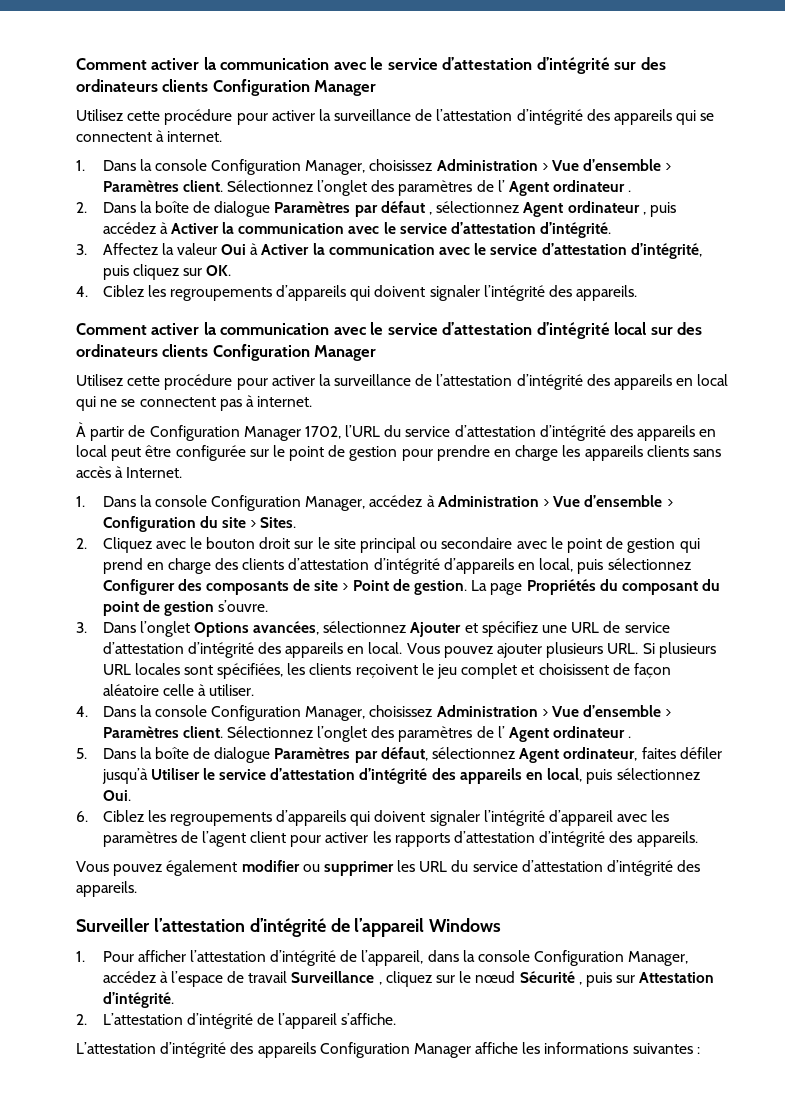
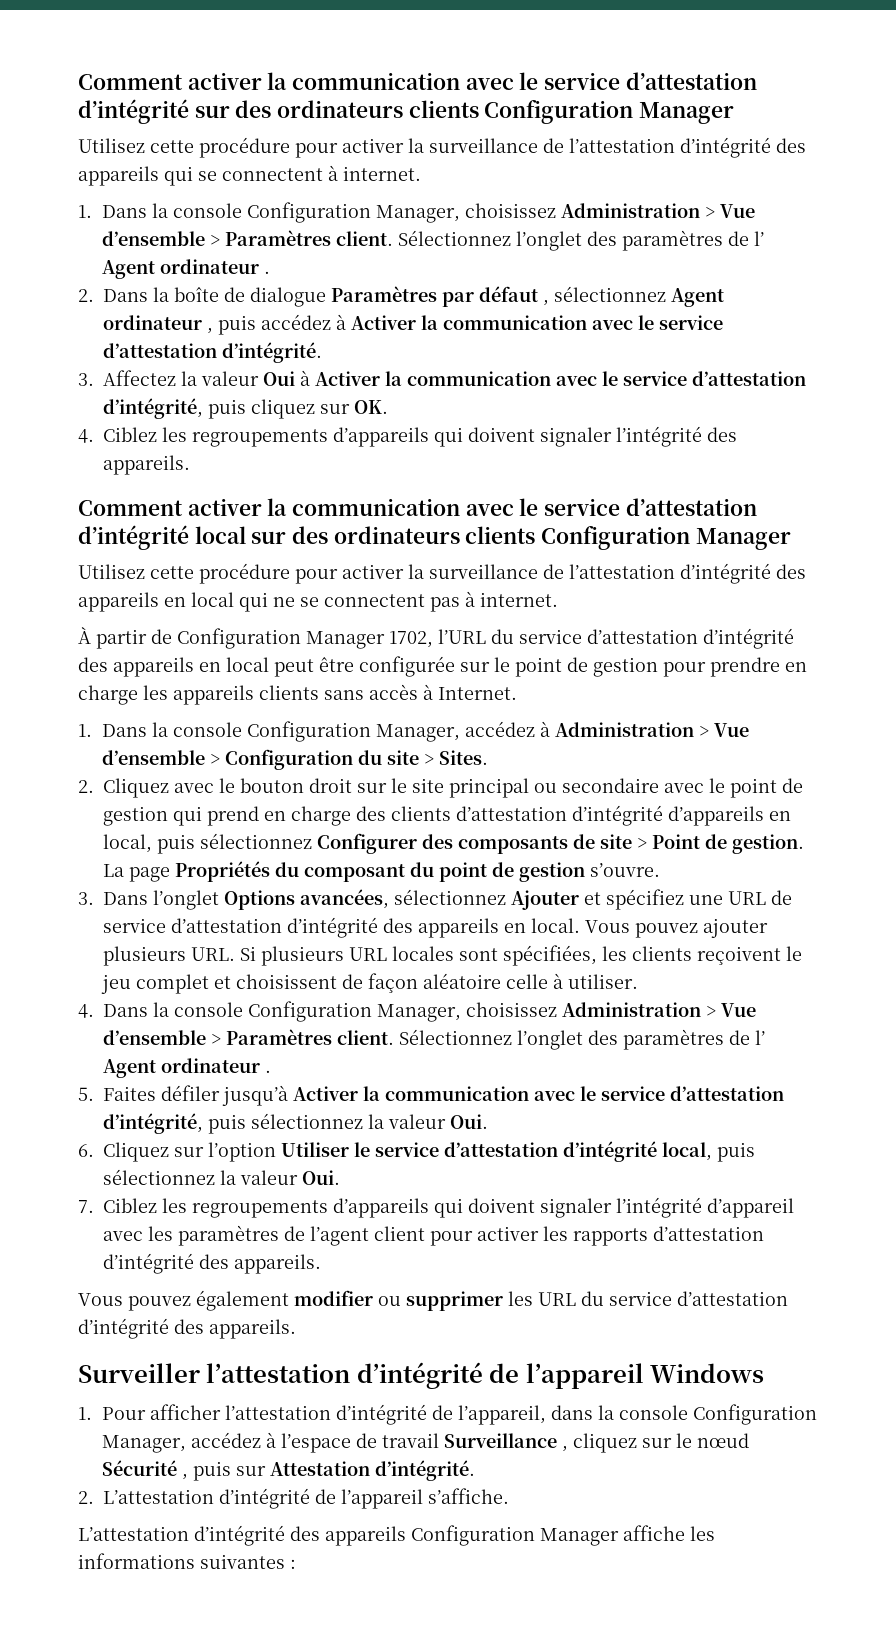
- 5. Dans la boîte de dialogue Paramètres par défaut, sélectionnez Agent ordinateur, faites défiler jusqu’à Utiliser le service d’attestation d’intégrité des appareils en local, puis sélectionnez Oui.
- 6. Ciblez les regroupements d’appareils qui doivent signaler l’intégrité d’appareil avec les paramètres de l’agent client pour activer les rapports d’attestation d’intégrité des appareils.
+ 5. Faites défiler jusqu’à Activer la communication avec le service d’attestation d’intégrité, puis sélectionnez la valeur Oui.
+ 6. Cliquez sur l’option Utiliser le service d’attestation d’intégrité local, puis sélectionnez la valeur Oui.
+ 7. Ciblez les regroupements d’appareils qui doivent signaler l’intégrité d’appareil avec les paramètres de l’agent client pour activer les rapports d’attestation d’intégrité des appareils.

